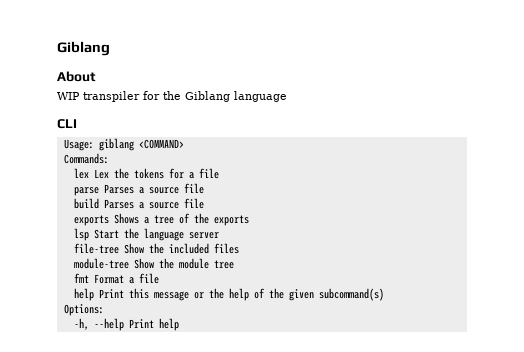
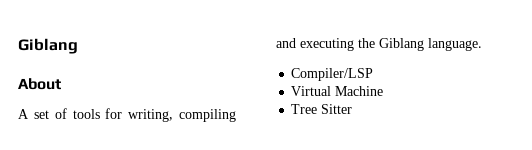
- WIP transpiler for the Giblang language
- CLI
- Usage: giblang <COMMAND>
- Commands:
- lex Lex the tokens for a file
- parse Parses a source file
- build Parses a source file
- exports Shows a tree of the exports
- lsp Start the language server
- file-tree Show the included files
- module-tree Show the module tree
- fmt Format a file
- help Print this message or the help of the given subcommand(s)
- Options:
- -h, --help Print help
+ A set of tools for writing, compiling and executing the Giblang language.
+ Compiler/LSP
+ Virtual Machine
+ Tree Sitter

